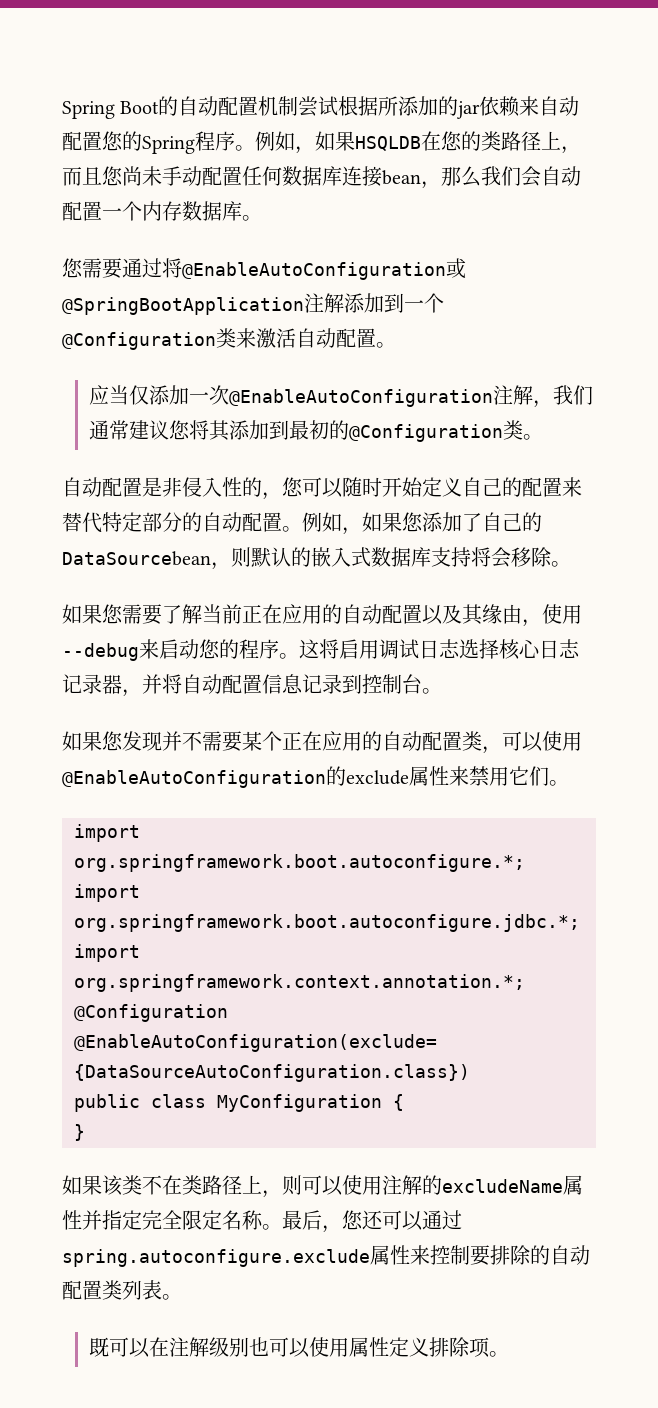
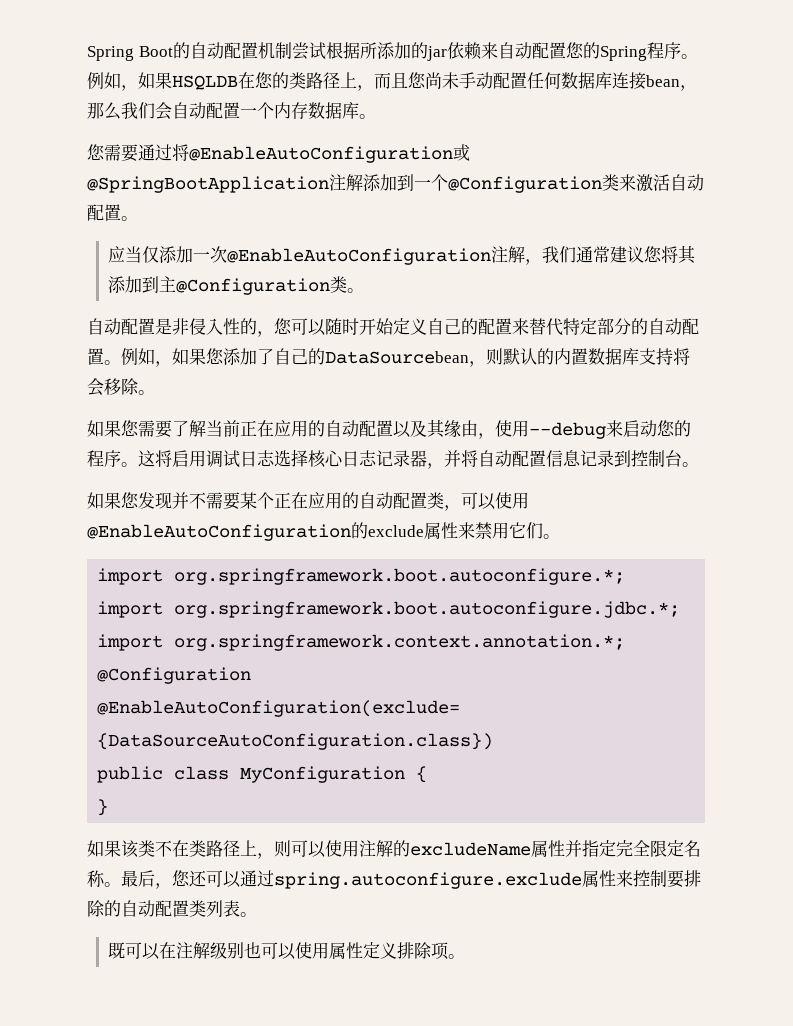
- 应当仅添加一次@EnableAutoConfiguration注解，我们通常建议您将其添加到最初的@Configuration类。
+ 应当仅添加一次@EnableAutoConfiguration注解，我们通常建议您将其添加到主@Configuration类。
- 例如，如果您添加了自己的DataSourcebean，则默认的嵌入式数据库支持将会移除。
+ 例如，如果您添加了自己的DataSourcebean，则默认的内置数据库支持将会移除。

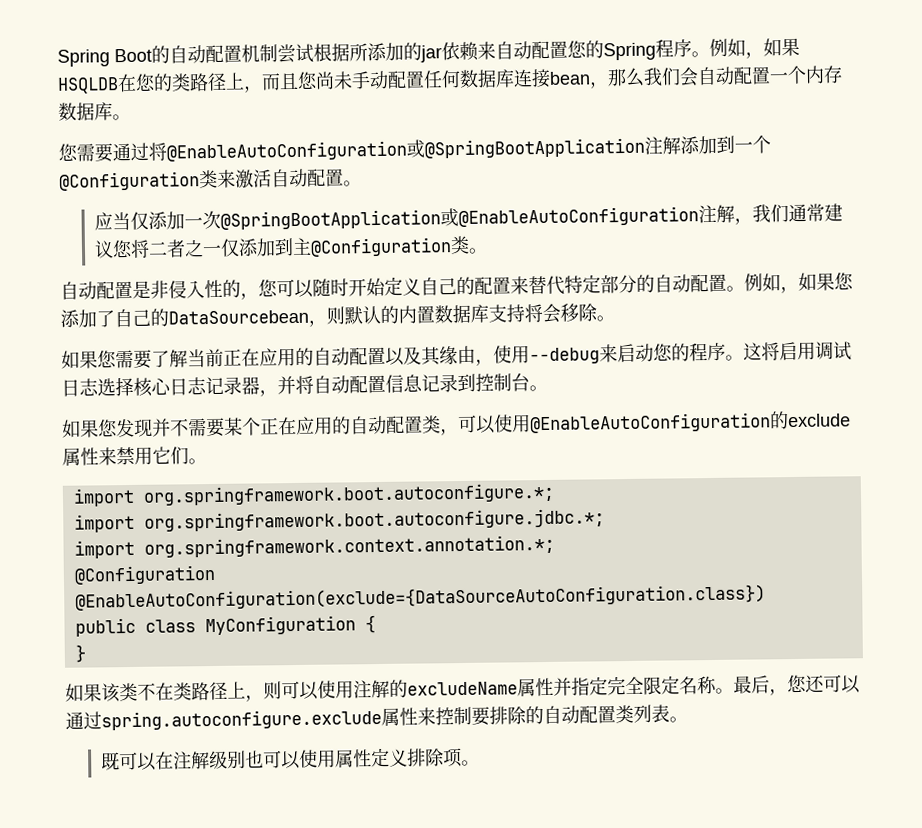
- 应当仅添加一次@EnableAutoConfiguration注解，我们通常建议您将其添加到主@Configuration类。
+ 应当仅添加一次@SpringBootApplication或@EnableAutoConfiguration注解，我们通常建议您将二者之一仅添加到主@Configuration类。

